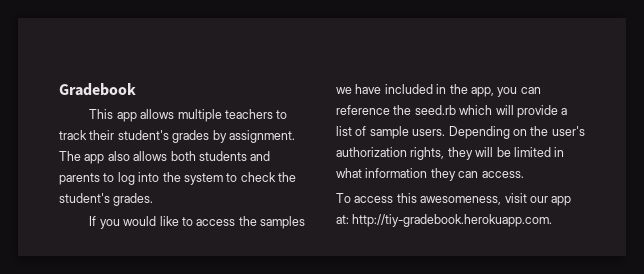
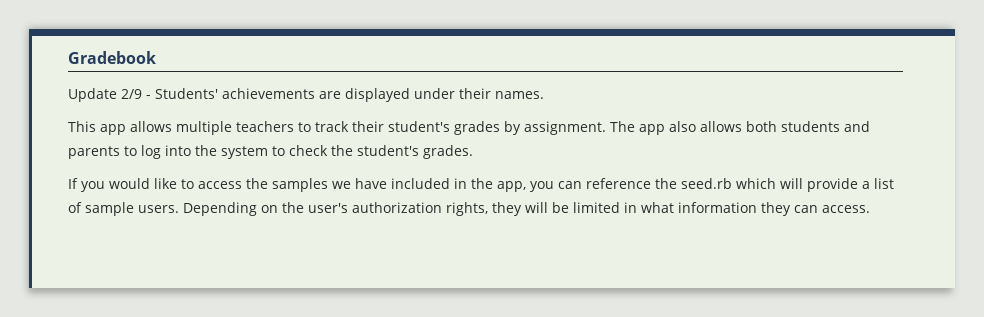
+ Update 2/9 - Students' achievements are displayed under their names.
- To access this awesomeness, visit our app at: http://tiy-gradebook.herokuapp.com.

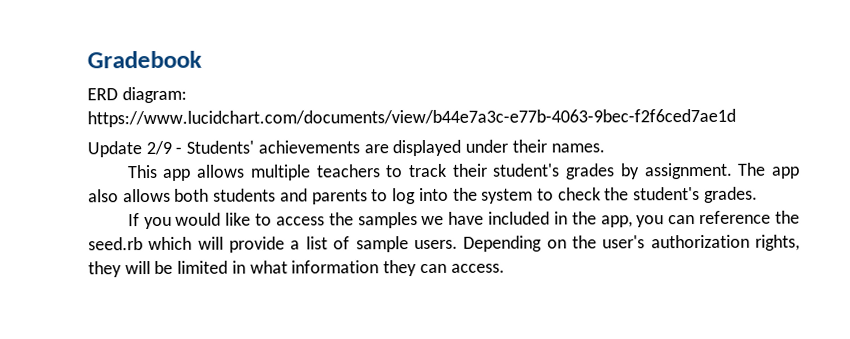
+ ERD diagram: https://www.lucidchart.com/documents/view/b44e7a3c-e77b-4063-9bec-f2f6ced7ae1d

